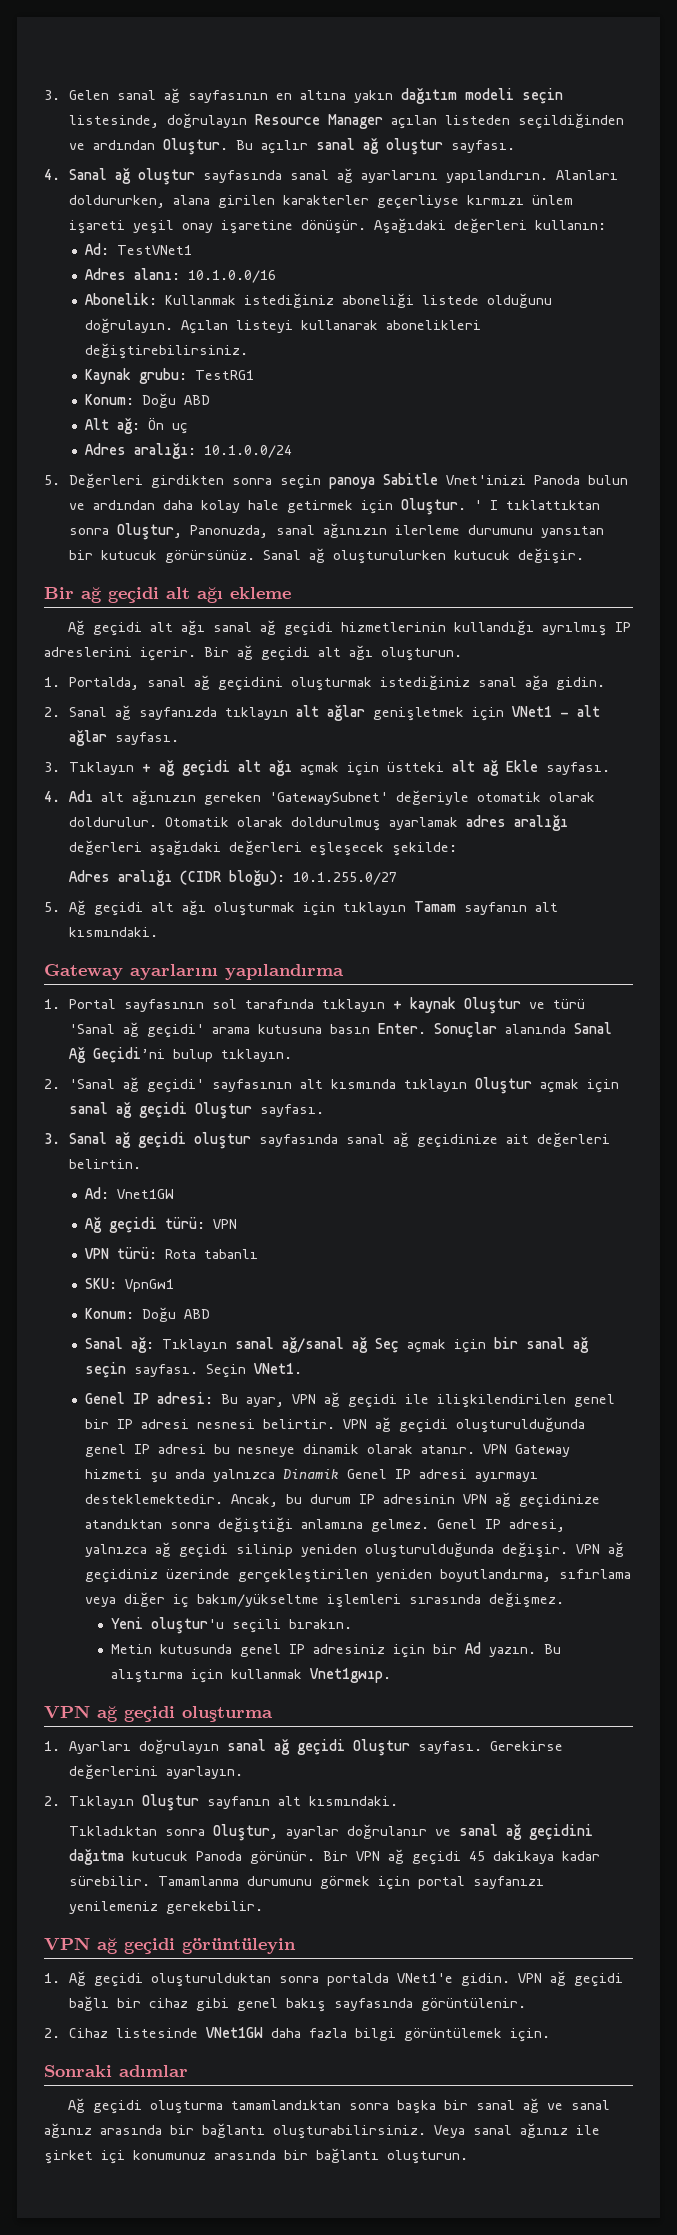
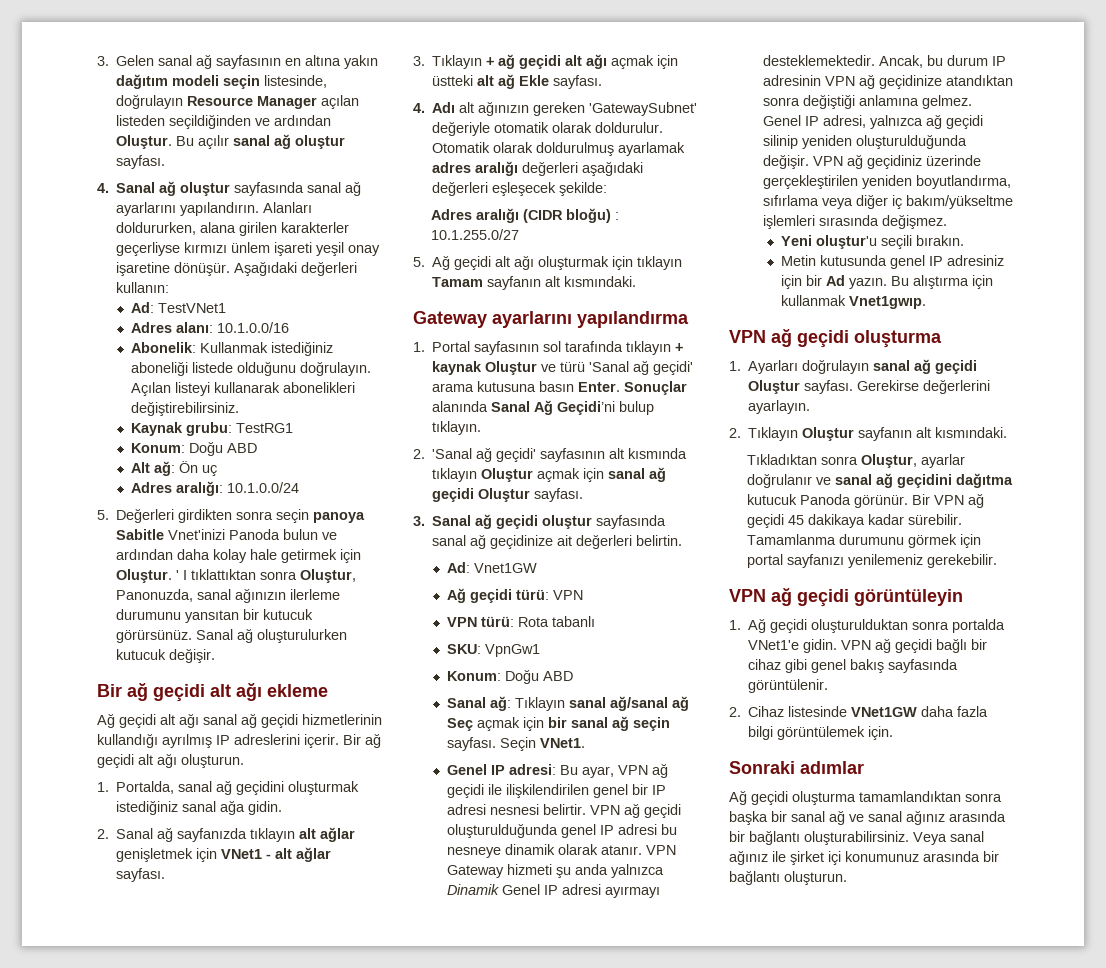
- Adres aralığı (CIDR bloğu): 10.1.255.0/27
+ Adres aralığı (CIDR bloğu) : 10.1.255.0/27

